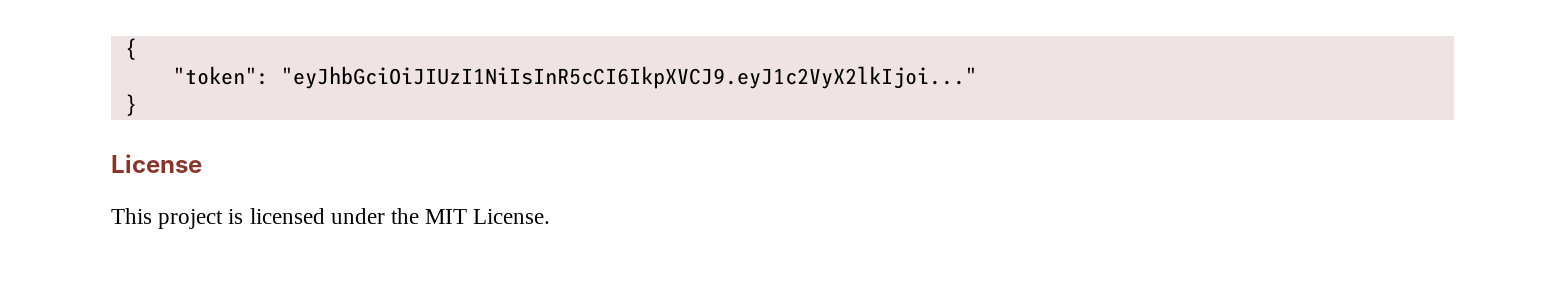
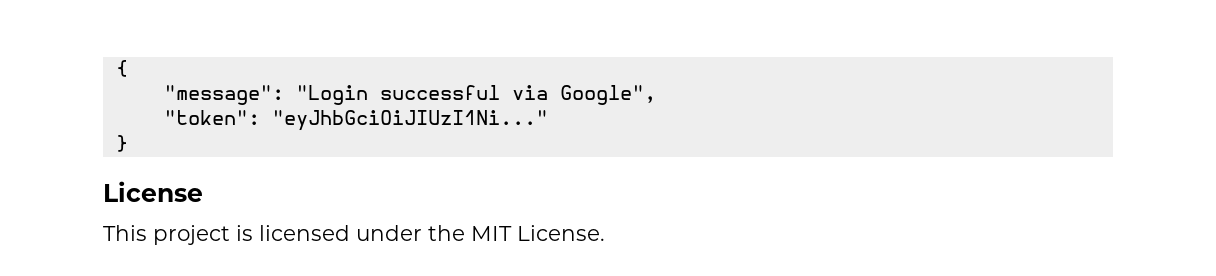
+ "message": "Login successful via Google",
- "token": "eyJhbGciOiJIUzI1NiIsInR5cCI6IkpXVCJ9.eyJ1c2VyX2lkIjoi..."
+ "token": "eyJhbGciOiJIUzI1Ni..."

